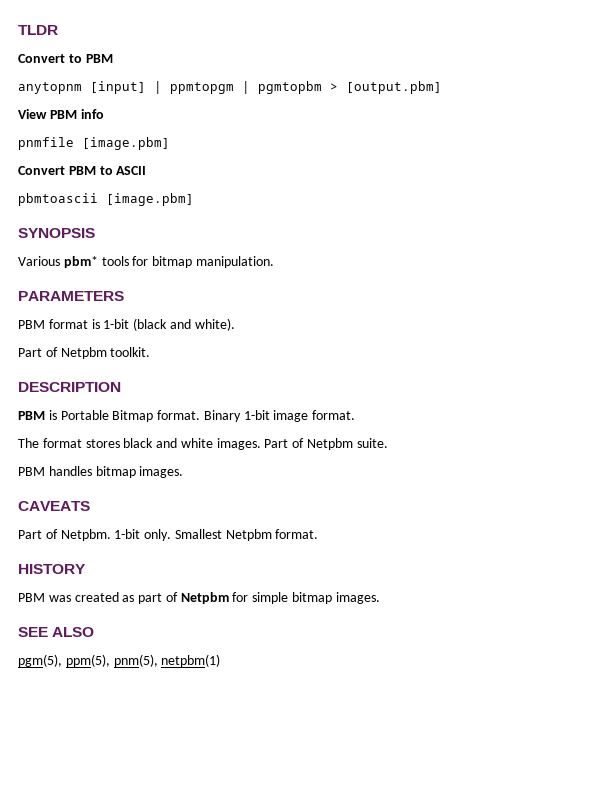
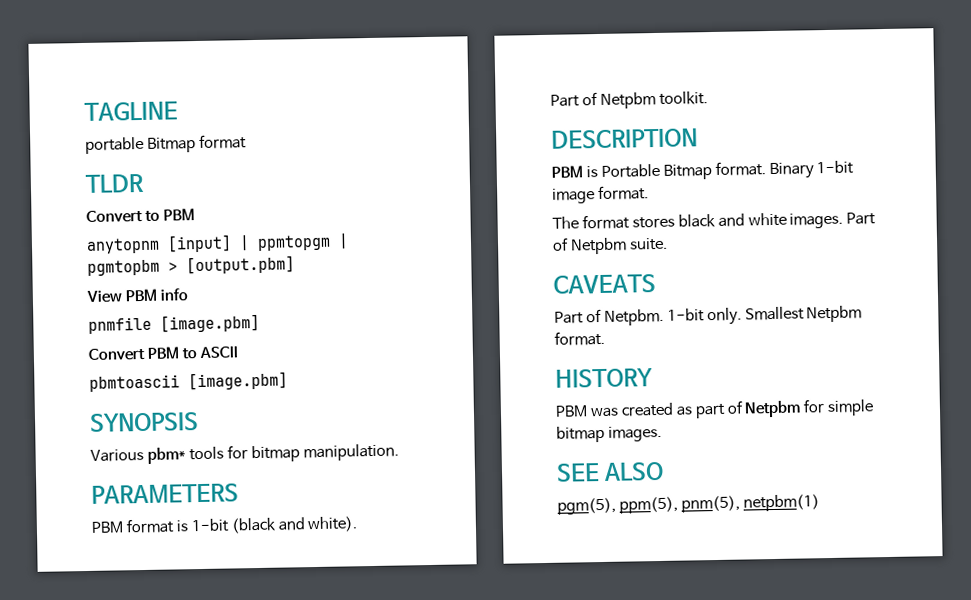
+ TAGLINE
+ portable Bitmap format
- PBM handles bitmap images.

